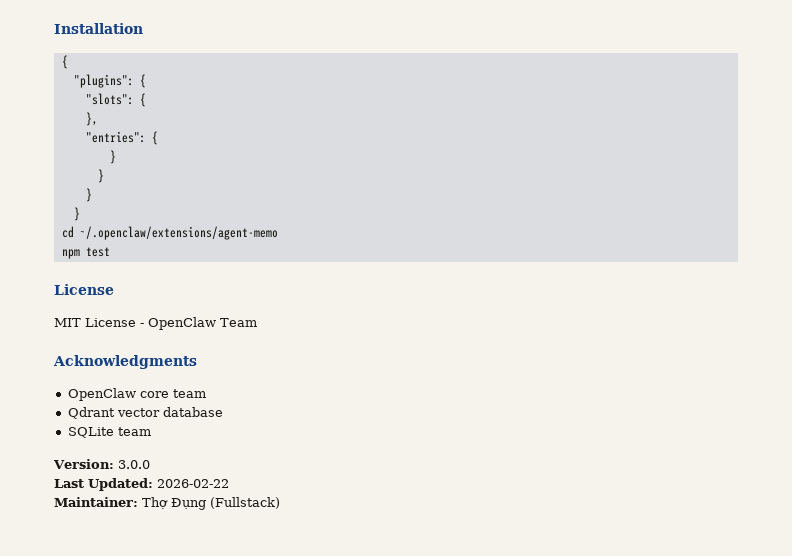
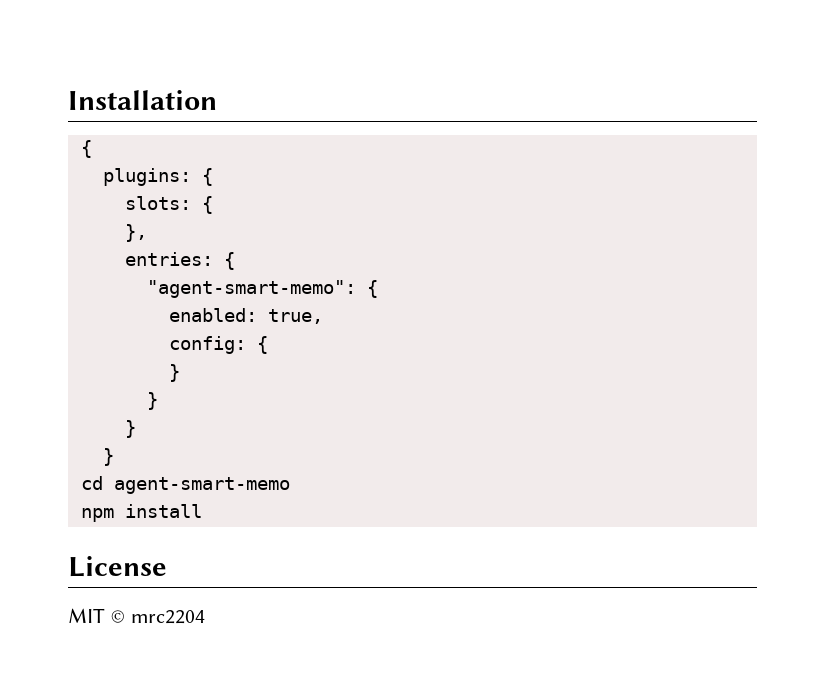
- "plugins": {
- "slots": {
+ plugins: {
+ slots: {
- "entries": {
+ entries: {
+ "agent-smart-memo": {
+ enabled: true,
+ config: {
- cd ~/.openclaw/extensions/agent-memo
+ cd agent-smart-memo
- npm test
+ npm install
- MIT License - OpenClaw Team
- Acknowledgments
- OpenClaw core team
- Qdrant vector database
- SQLite team
- Version: 3.0.0
- Last Updated: 2026-02-22
- Maintainer: Thợ Đụng (Fullstack)
+ MIT © mrc2204

